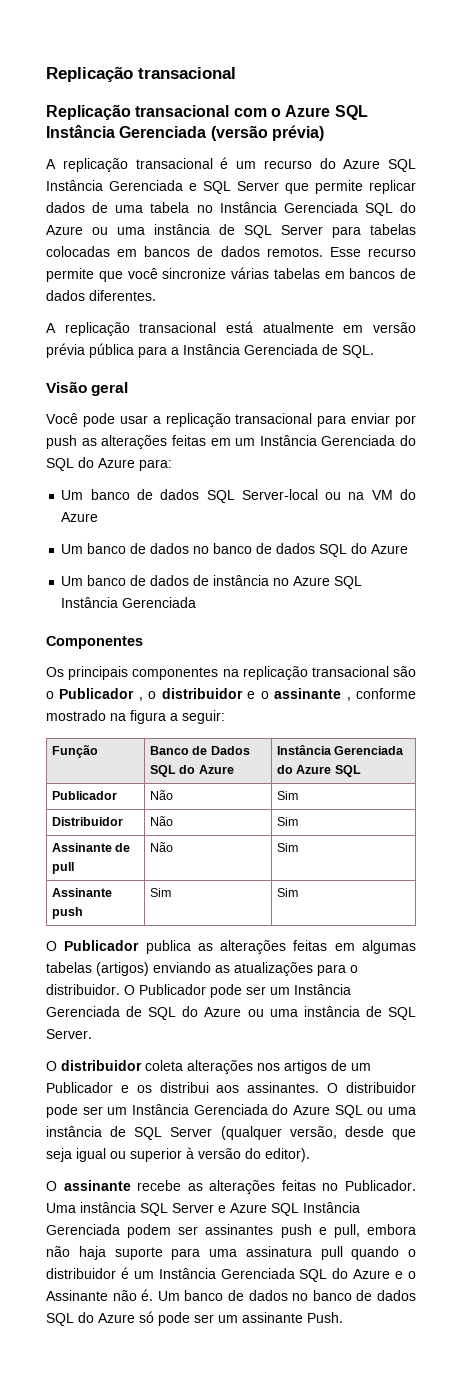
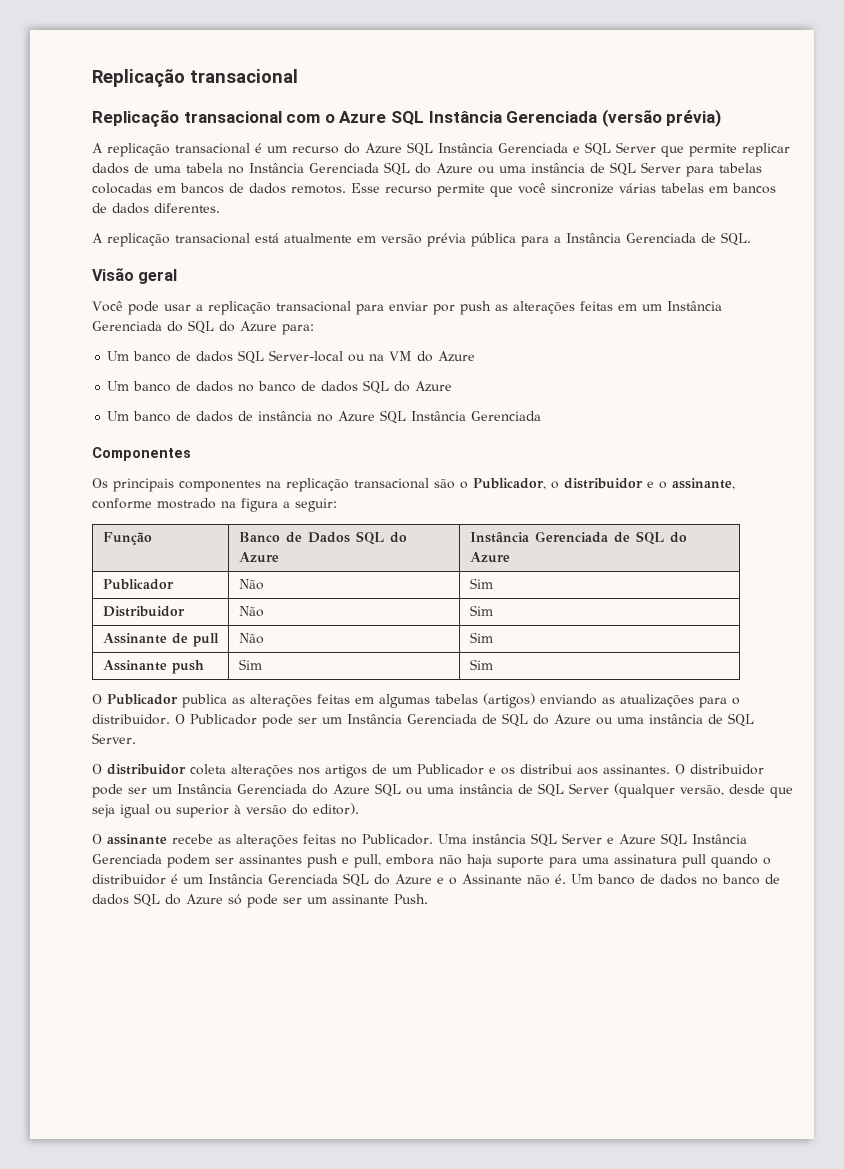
- Os principais componentes na replicação transacional são o Publicador , o distribuidor e o assinante , conforme mostrado na figura a seguir:
+ Os principais componentes na replicação transacional são o Publicador, o distribuidor e o assinante, conforme mostrado na figura a seguir:
- Função | Banco de Dados SQL do Azure | Instância Gerenciada do Azure SQL
+ Função | Banco de Dados SQL do Azure | Instância Gerenciada de SQL do Azure

